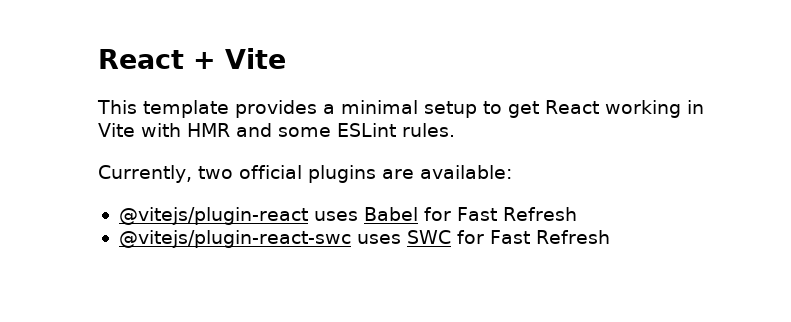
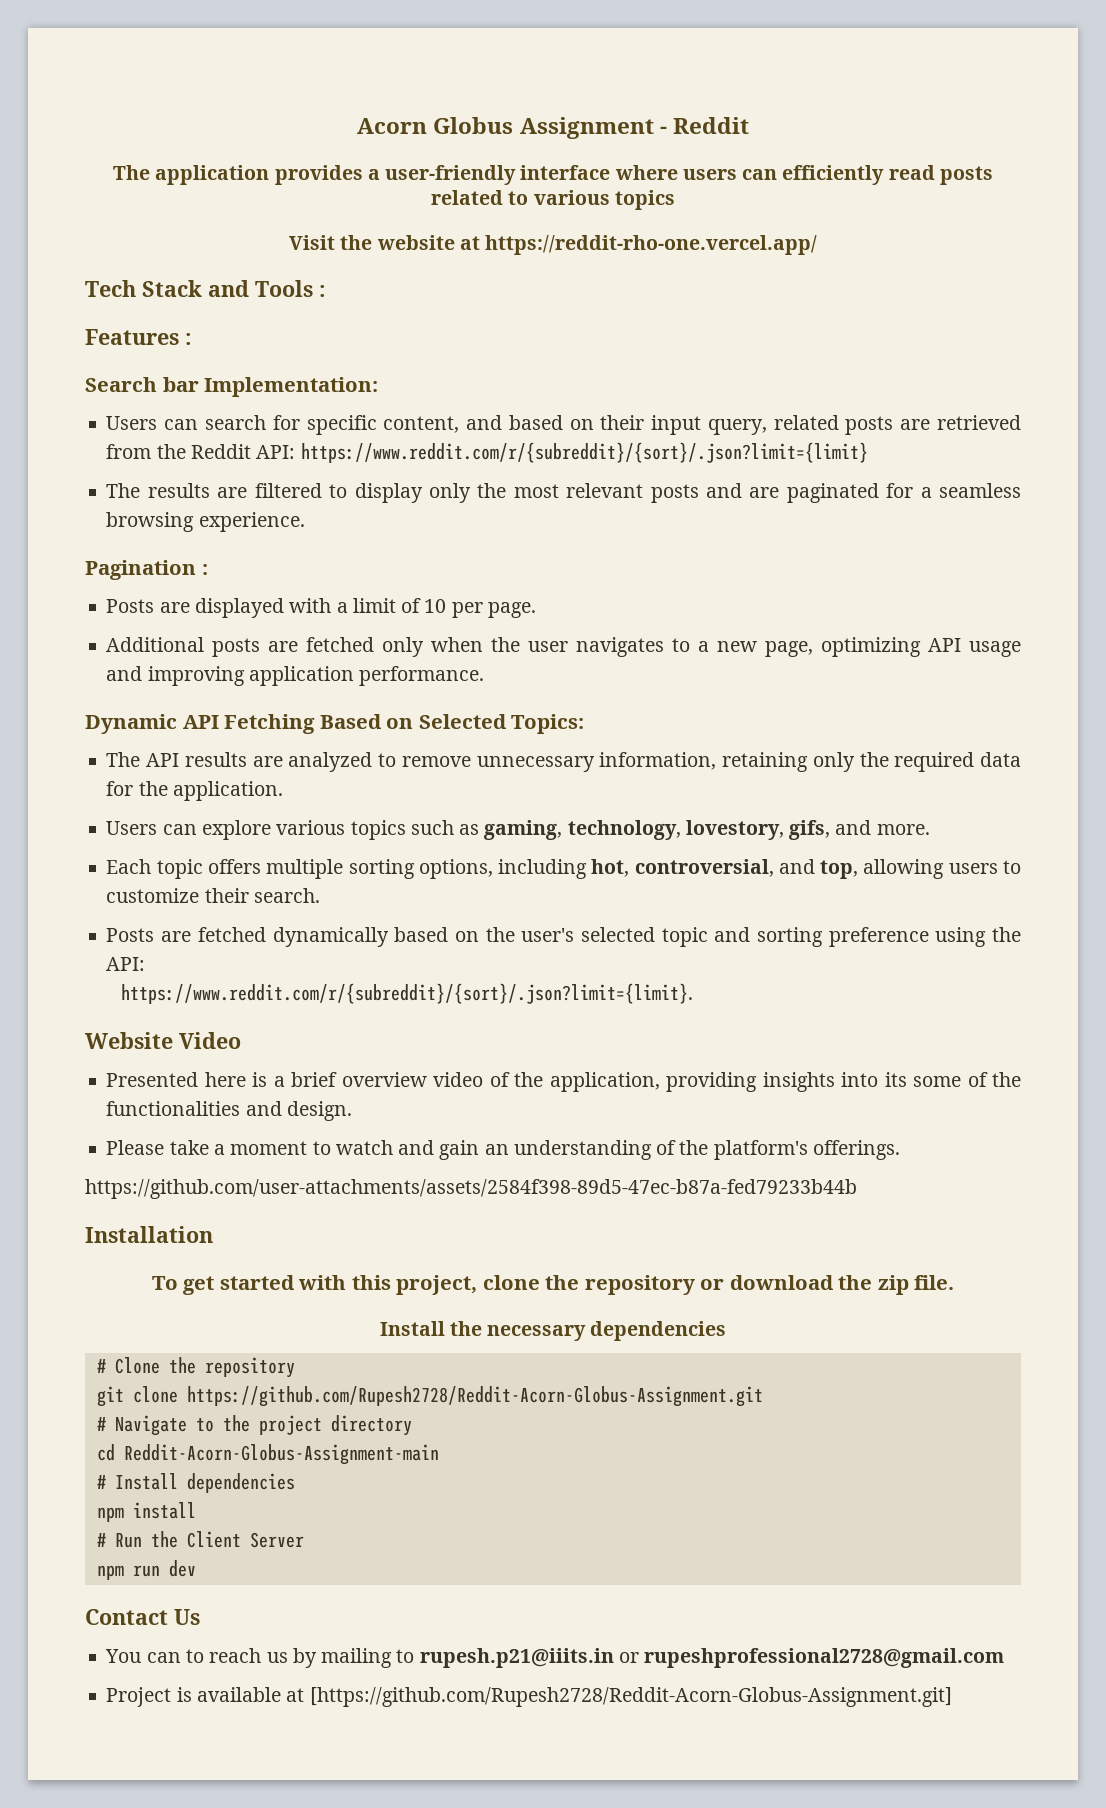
- React + Vite
- This template provides a minimal setup to get React working in Vite with HMR and some ESLint rules.
- Currently, two official plugins are available:
- @vitejs/plugin-react uses Babel for Fast Refresh
- @vitejs/plugin-react-swc uses SWC for Fast Refresh
+ Acorn Globus Assignment - Reddit
+ The application provides a user-friendly interface where users can efficiently read posts related to various topics
+ Visit the website at https://reddit-rho-one.vercel.app/
+ Tech Stack and Tools :
+ Features :
+ Search bar Implementation:
+ Users can search for specific content, and based on their input query, related posts are retrieved from the Reddit API: https://www.reddit.com/r/{subreddit}/{sort}/.json?limit={limit}
+ The results are filtered to display only the most relevant posts and are paginated for a seamless browsing experience.
+ Pagination :
+ Posts are displayed with a limit of 10 per page.
+ Additional posts are fetched only when the user navigates to a new page, optimizing API usage and improving application performance.
+ Dynamic API Fetching Based on Selected Topics:
+ The API results are analyzed to remove unnecessary information, retaining only the required data for the application.
+ Users can explore various topics such as gaming, technology, lovestory, gifs, and more.
+ Each topic offers multiple sorting options, including hot, controversial, and top, allowing users to customize their search.
+ Posts are fetched dynamically based on the user's selected topic and sorting preference using the API:
+ https://www.reddit.com/r/{subreddit}/{sort}/.json?limit={limit}.
+ Website Video
+ Presented here is a brief overview video of the application, providing insights into its some of the functionalities and design.
+ Please take a moment to watch and gain an understanding of the platform's offerings.
+ https://github.com/user-attachments/assets/2584f398-89d5-47ec-b87a-fed79233b44b
+ Installation
+ To get started with this project, clone the repository or download the zip file.
+ Install the necessary dependencies
+ # Clone the repository
+ git clone https://github.com/Rupesh2728/Reddit-Acorn-Globus-Assignment.git
+ # Navigate to the project directory
+ cd Reddit-Acorn-Globus-Assignment-main
+ # Install dependencies
+ npm install
+ # Run the Client Server
+ npm run dev
+ Contact Us
+ You can to reach us by mailing to rupesh.p21@iiits.in or rupeshprofessional2728@gmail.com
+ Project is available at [https://github.com/Rupesh2728/Reddit-Acorn-Globus-Assignment.git]

